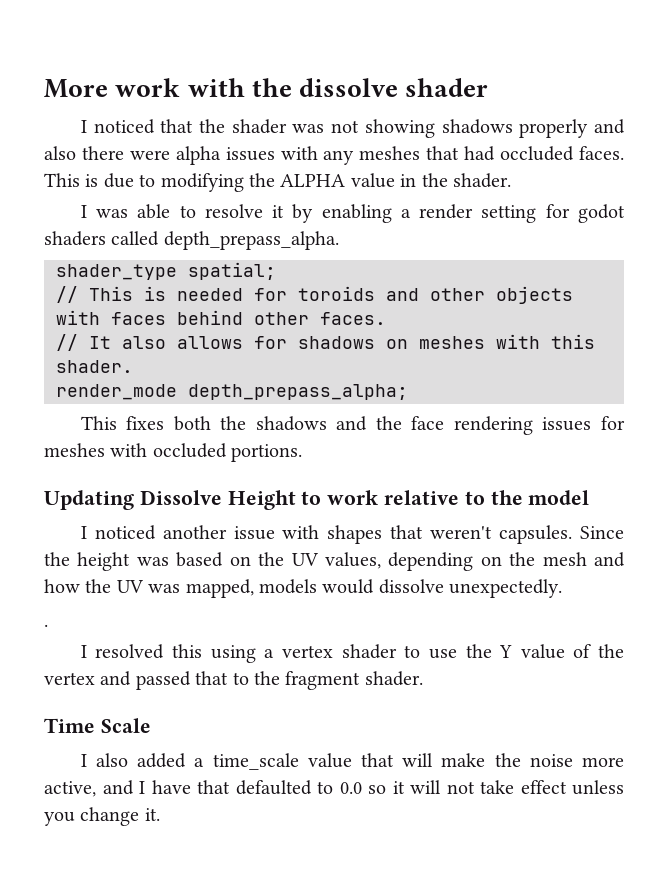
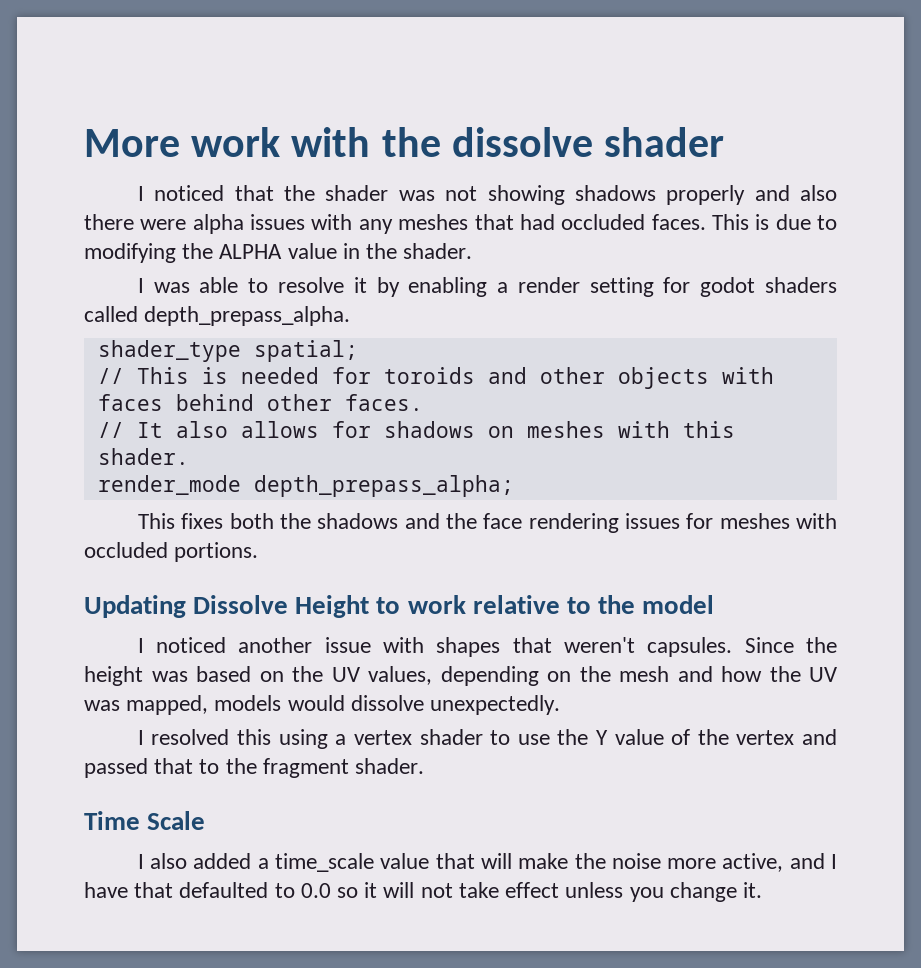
- .

